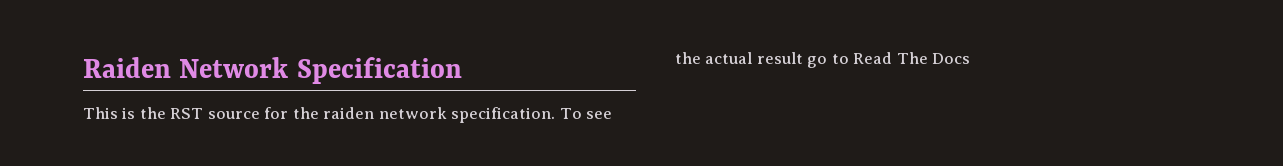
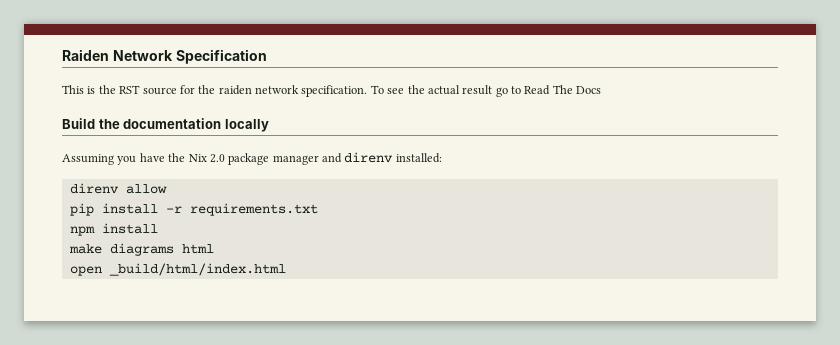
+ Build the documentation locally
+ Assuming you have the Nix 2.0 package manager and direnv installed:
+ direnv allow
+ pip install -r requirements.txt
+ npm install
+ make diagrams html
+ open _build/html/index.html

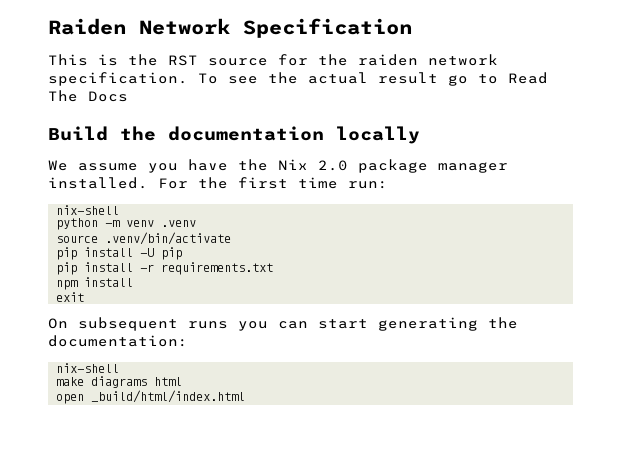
- Assuming you have the Nix 2.0 package manager and direnv installed:
- direnv allow
+ We assume you have the Nix 2.0 package manager installed. For the first time run:
+ nix-shell
+ python -m venv .venv
+ source .venv/bin/activate
+ pip install -U pip
+ exit
+ On subsequent runs you can start generating the documentation:
+ nix-shell

